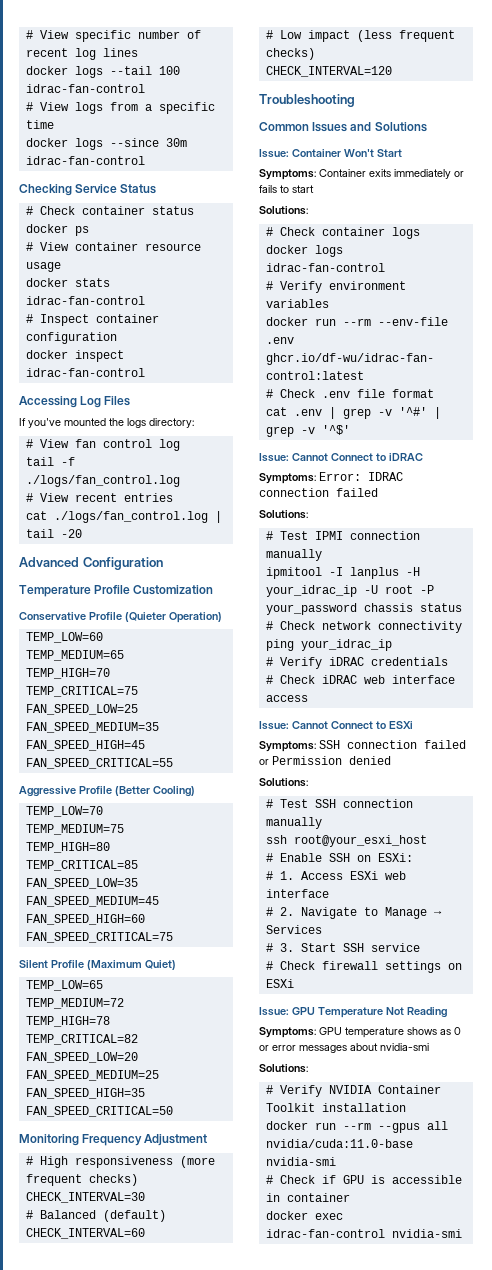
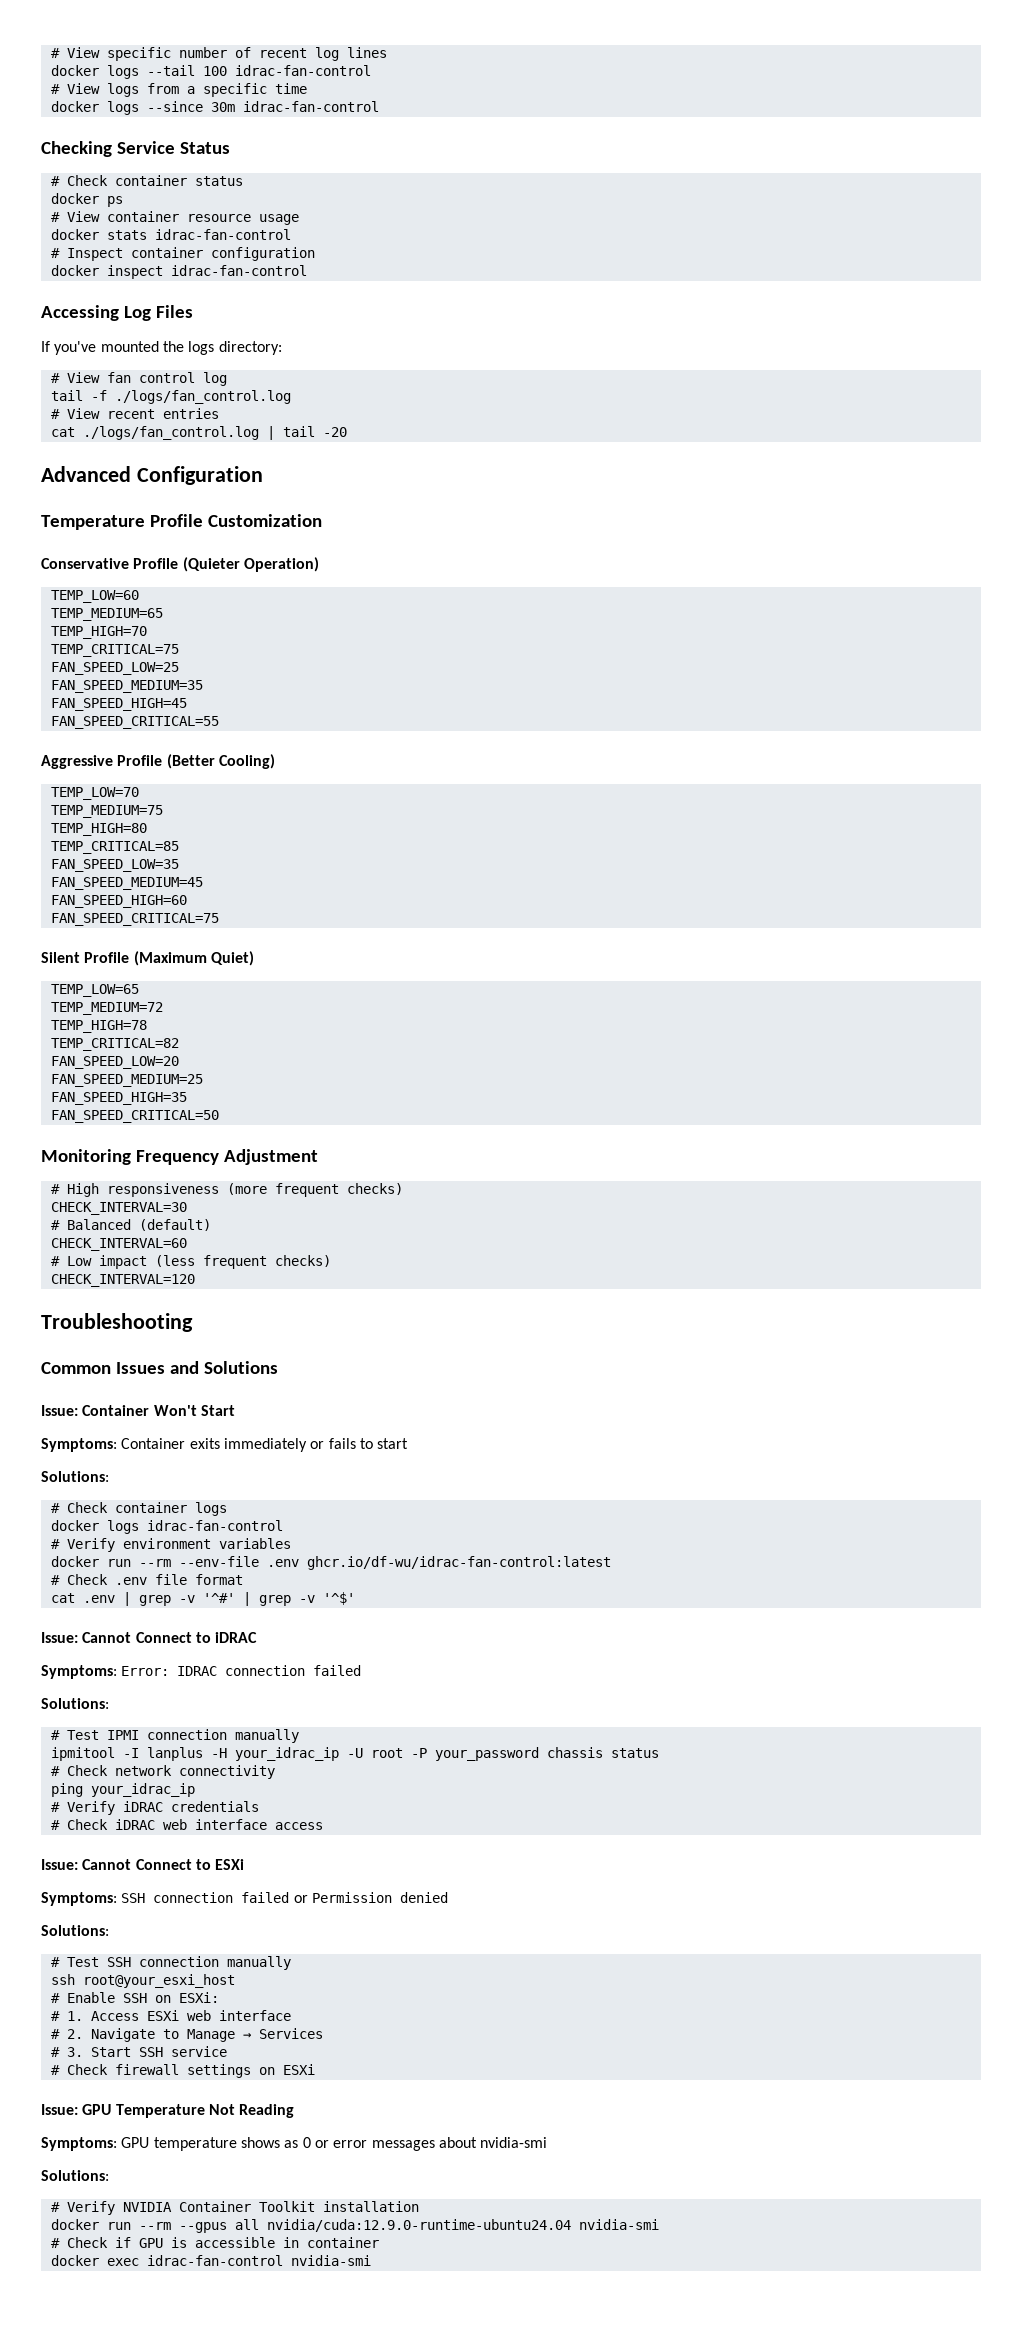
- docker run --rm --gpus all nvidia/cuda:11.0-base nvidia-smi
+ docker run --rm --gpus all nvidia/cuda:12.9.0-runtime-ubuntu24.04 nvidia-smi

